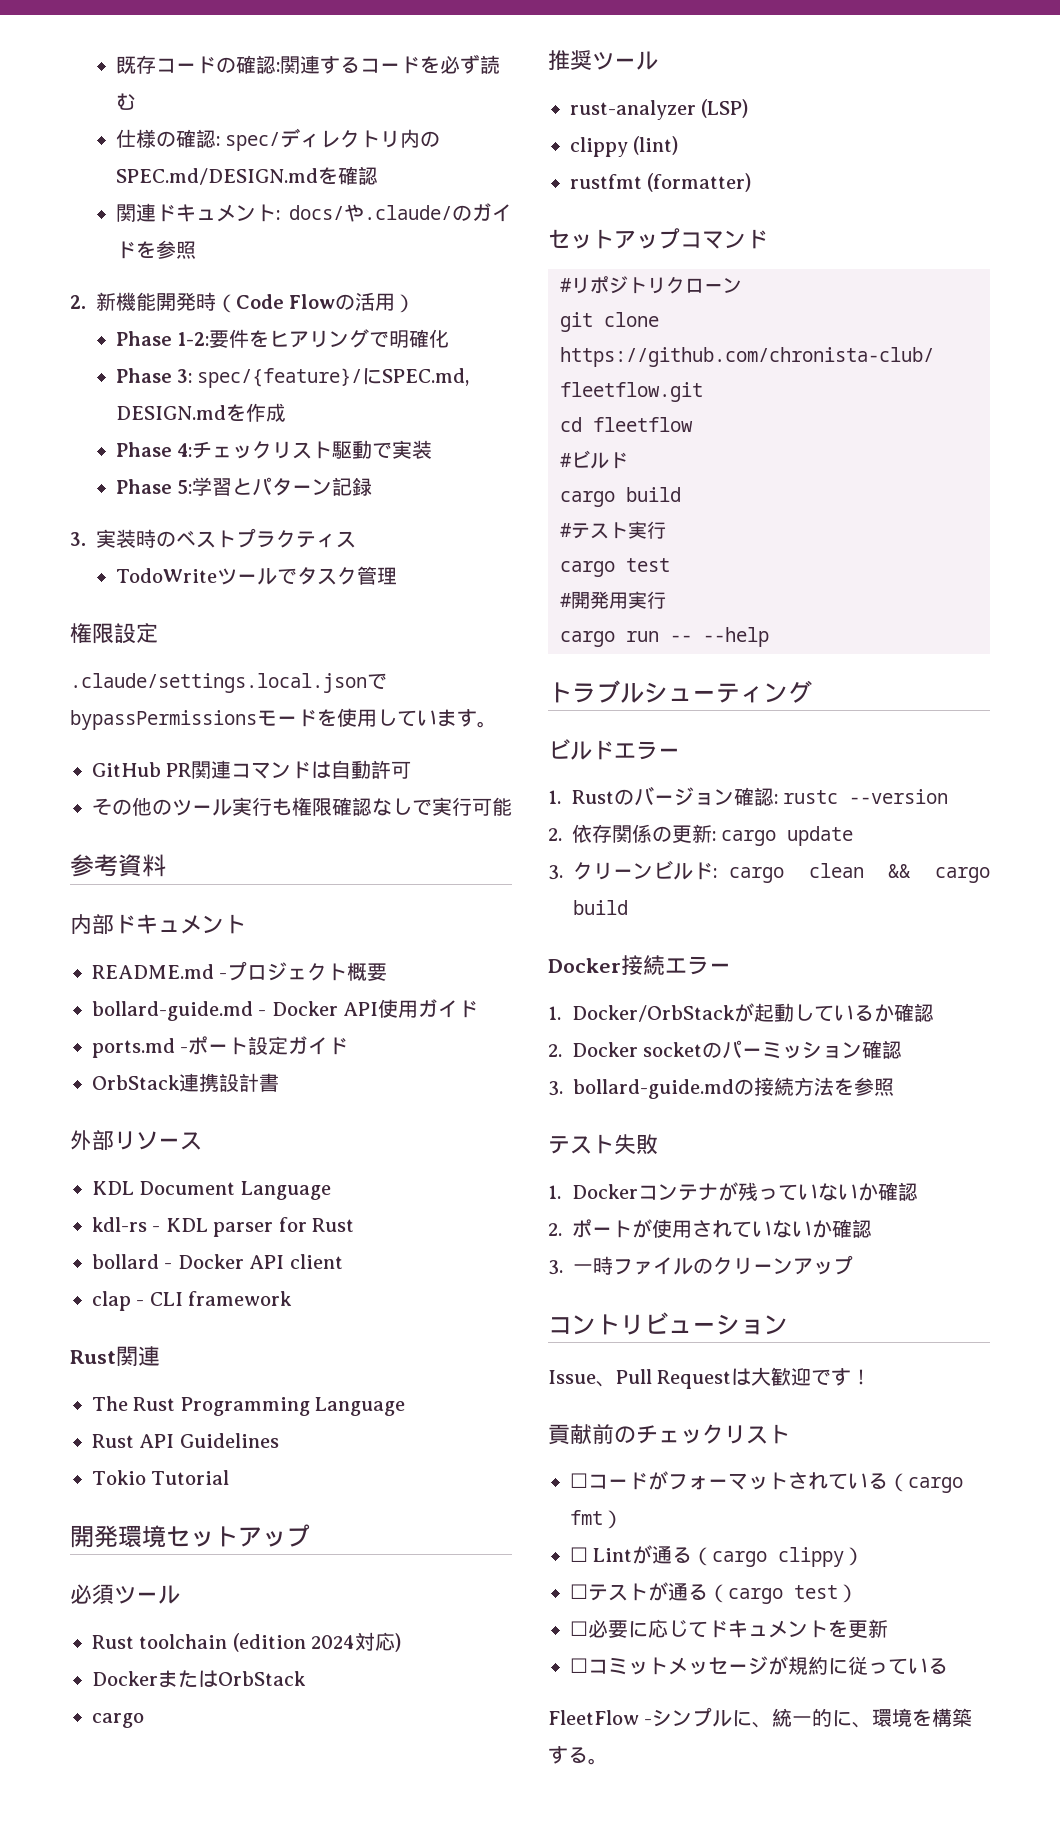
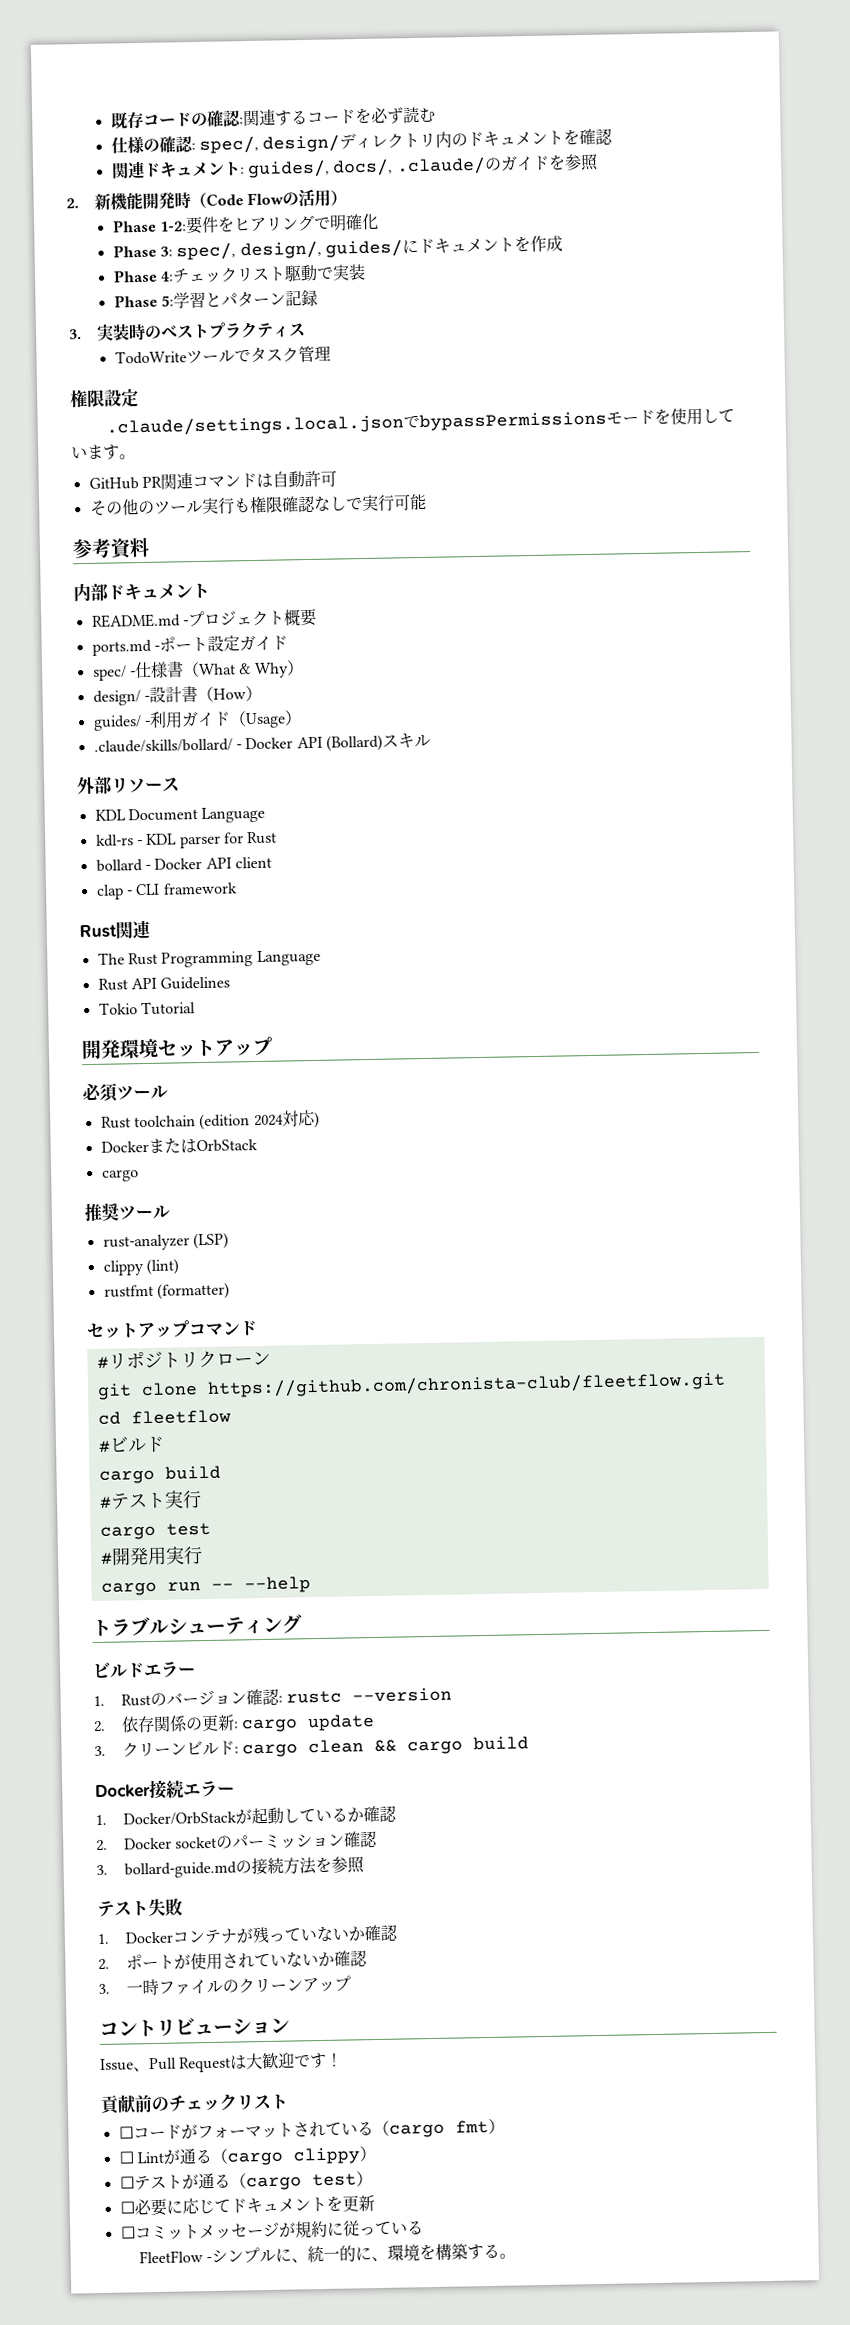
- 仕様の確認: spec/ディレクトリ内のSPEC.md/DESIGN.mdを確認
+ 仕様の確認: spec/, design/ディレクトリ内のドキュメントを確認
- 関連ドキュメント: docs/や.claude/のガイドを参照
+ 関連ドキュメント: guides/, docs/, .claude/のガイドを参照
- Phase 3: spec/{feature}/にSPEC.md, DESIGN.mdを作成
+ Phase 3: spec/, design/, guides/にドキュメントを作成
- bollard-guide.md - Docker API使用ガイド
- OrbStack連携設計書
+ spec/ -仕様書（What & Why）
+ design/ -設計書（How）
+ guides/ -利用ガイド（Usage）
+ .claude/skills/bollard/ - Docker API (Bollard)スキル

